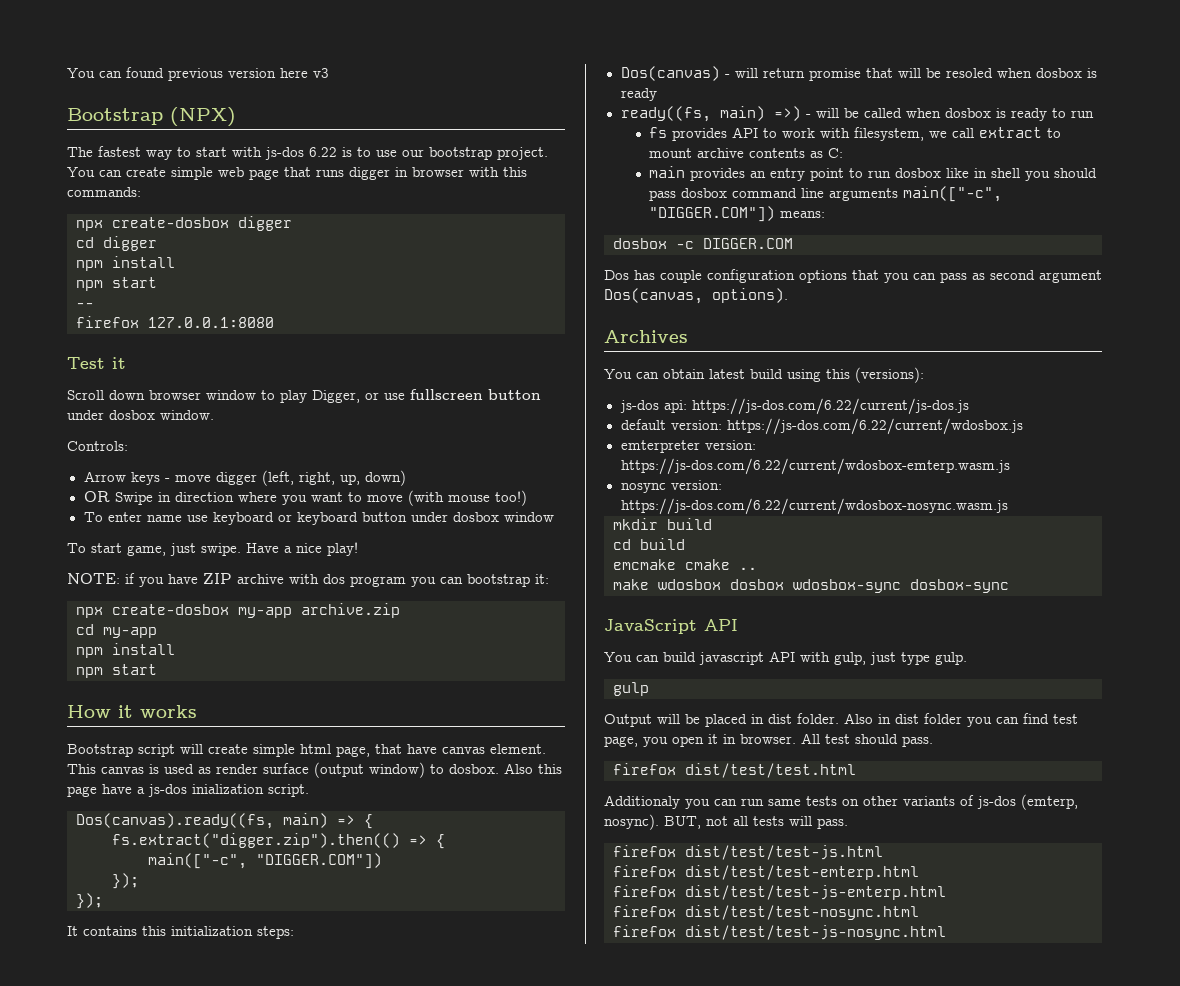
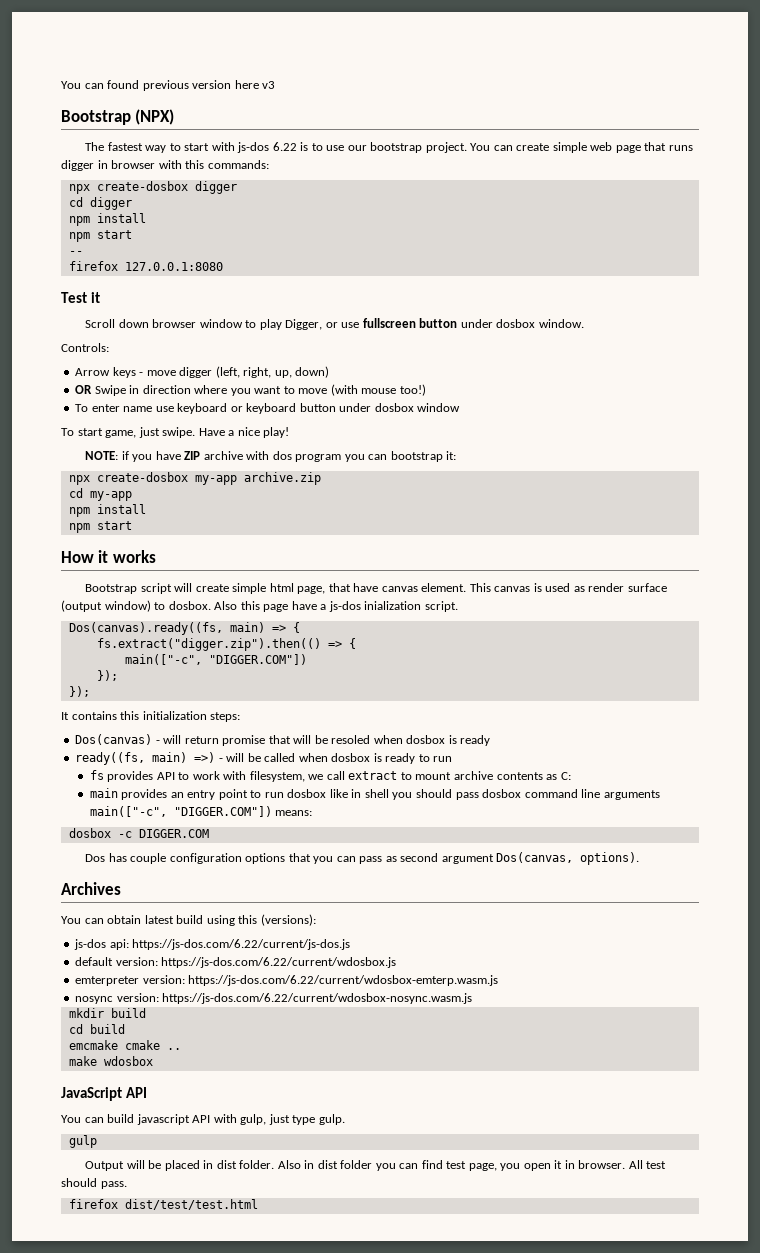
- make wdosbox dosbox wdosbox-sync dosbox-sync
+ make wdosbox
- Additionaly you can run same tests on other variants of js-dos (emterp, nosync). BUT, not all tests will pass.
- firefox dist/test/test-js.html
- firefox dist/test/test-emterp.html
- firefox dist/test/test-js-emterp.html
- firefox dist/test/test-nosync.html
- firefox dist/test/test-js-nosync.html

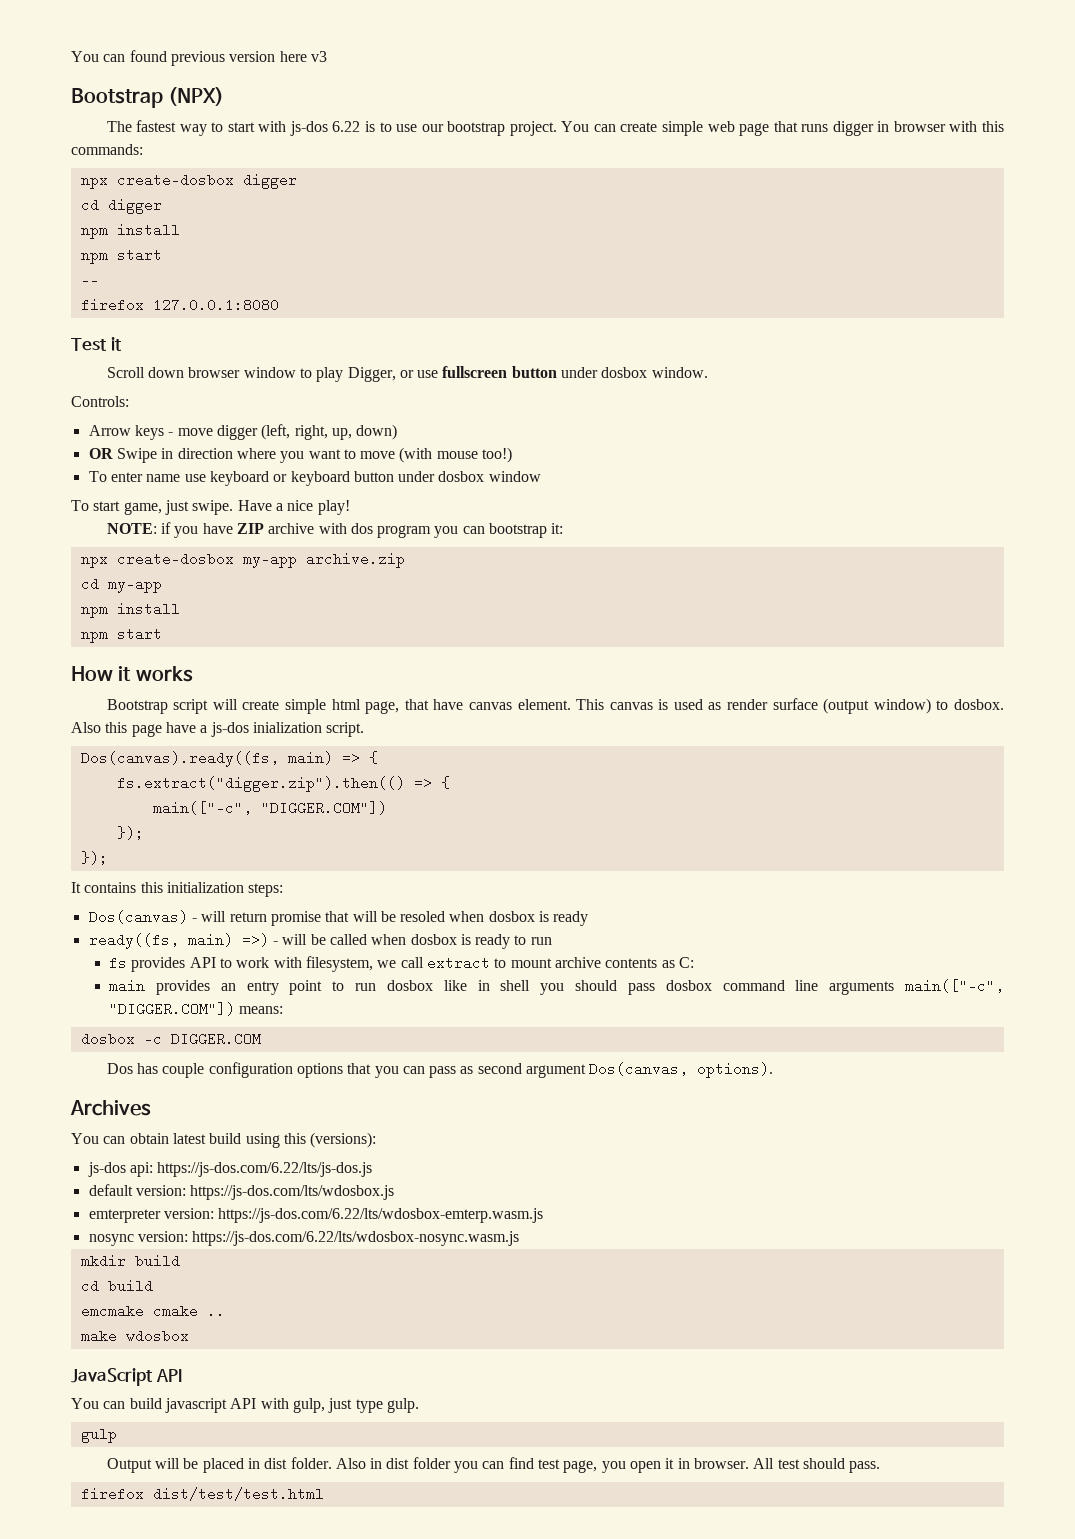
- js-dos api: https://js-dos.com/6.22/current/js-dos.js
+ js-dos api: https://js-dos.com/6.22/lts/js-dos.js
- default version: https://js-dos.com/6.22/current/wdosbox.js
+ default version: https://js-dos.com/lts/wdosbox.js
- emterpreter version: https://js-dos.com/6.22/current/wdosbox-emterp.wasm.js
+ emterpreter version: https://js-dos.com/6.22/lts/wdosbox-emterp.wasm.js
- nosync version: https://js-dos.com/6.22/current/wdosbox-nosync.wasm.js
+ nosync version: https://js-dos.com/6.22/lts/wdosbox-nosync.wasm.js

